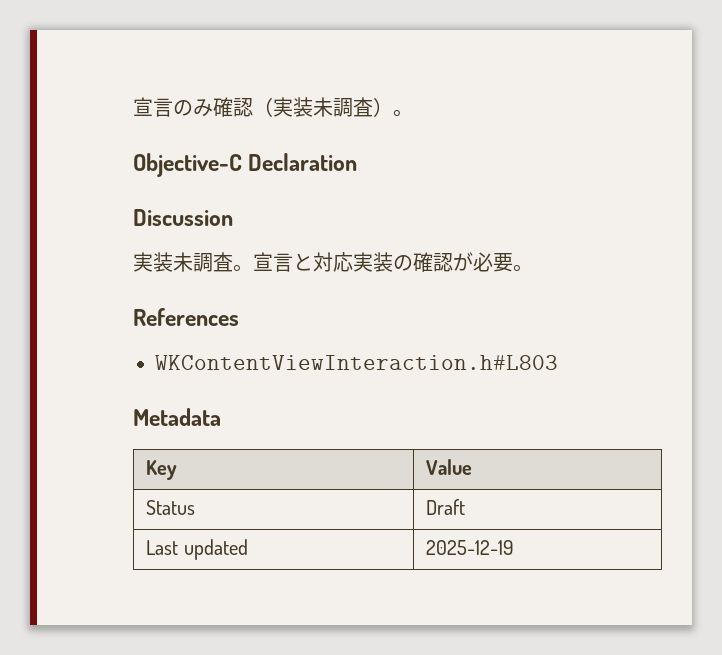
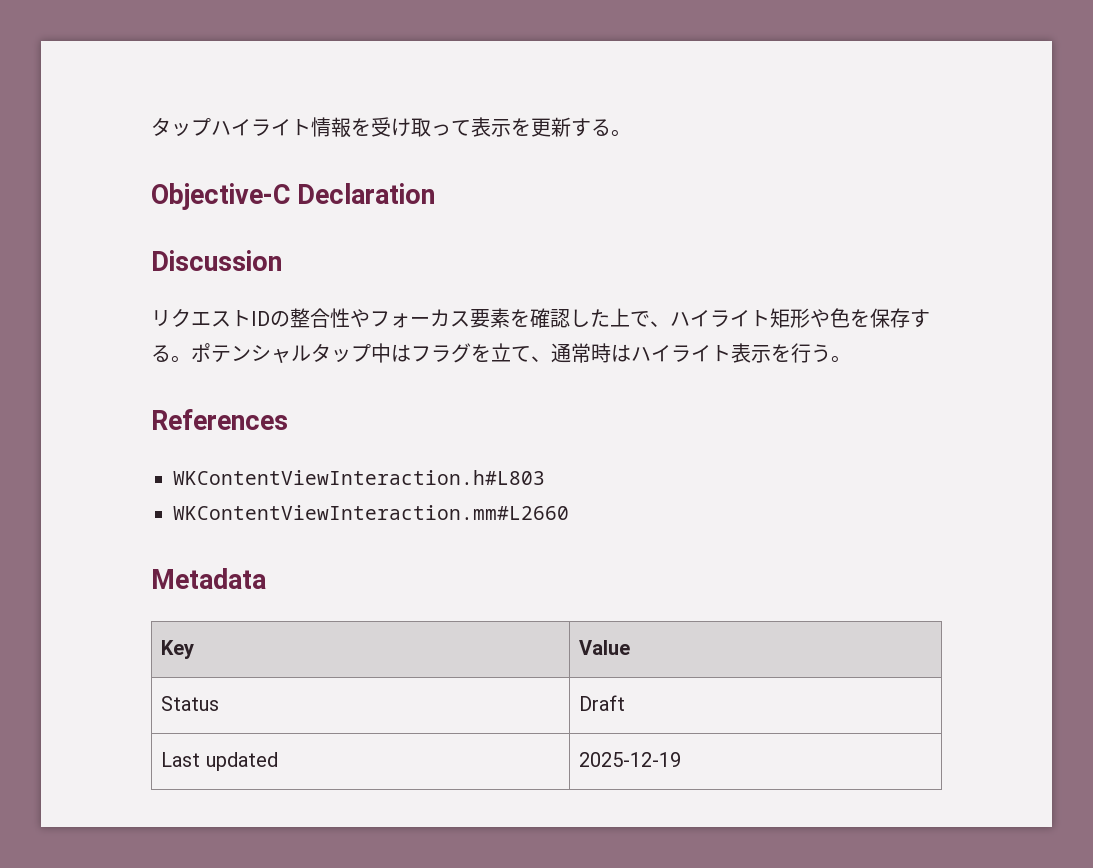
- 宣言のみ確認（実装未調査）。
+ タップハイライト情報を受け取って表示を更新する。
  Objective-C Declaration
  Discussion
- 実装未調査。宣言と対応実装の確認が必要。
+ リクエストIDの整合性やフォーカス要素を確認した上で、ハイライト矩形や色を保存する。ポテンシャルタップ中はフラグを立て、通常時はハイライト表示を行う。
+ WKContentViewInteraction.mm#L2660

